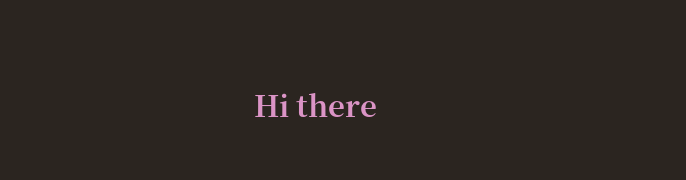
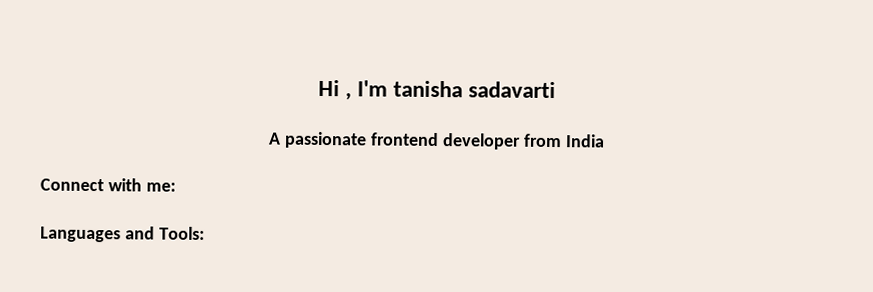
- Hi there
+ Hi , I'm tanisha sadavarti
+ A passionate frontend developer from India
+ Connect with me:
+ Languages and Tools:

